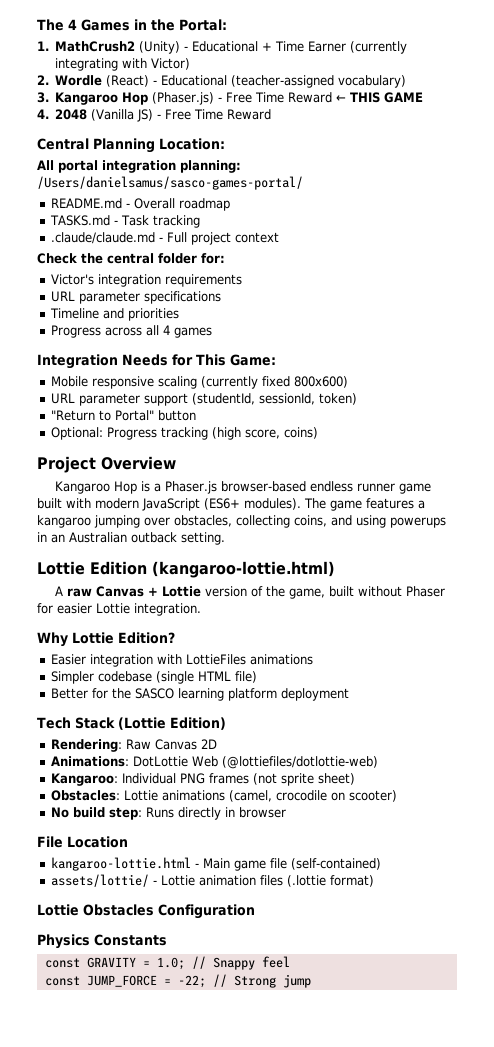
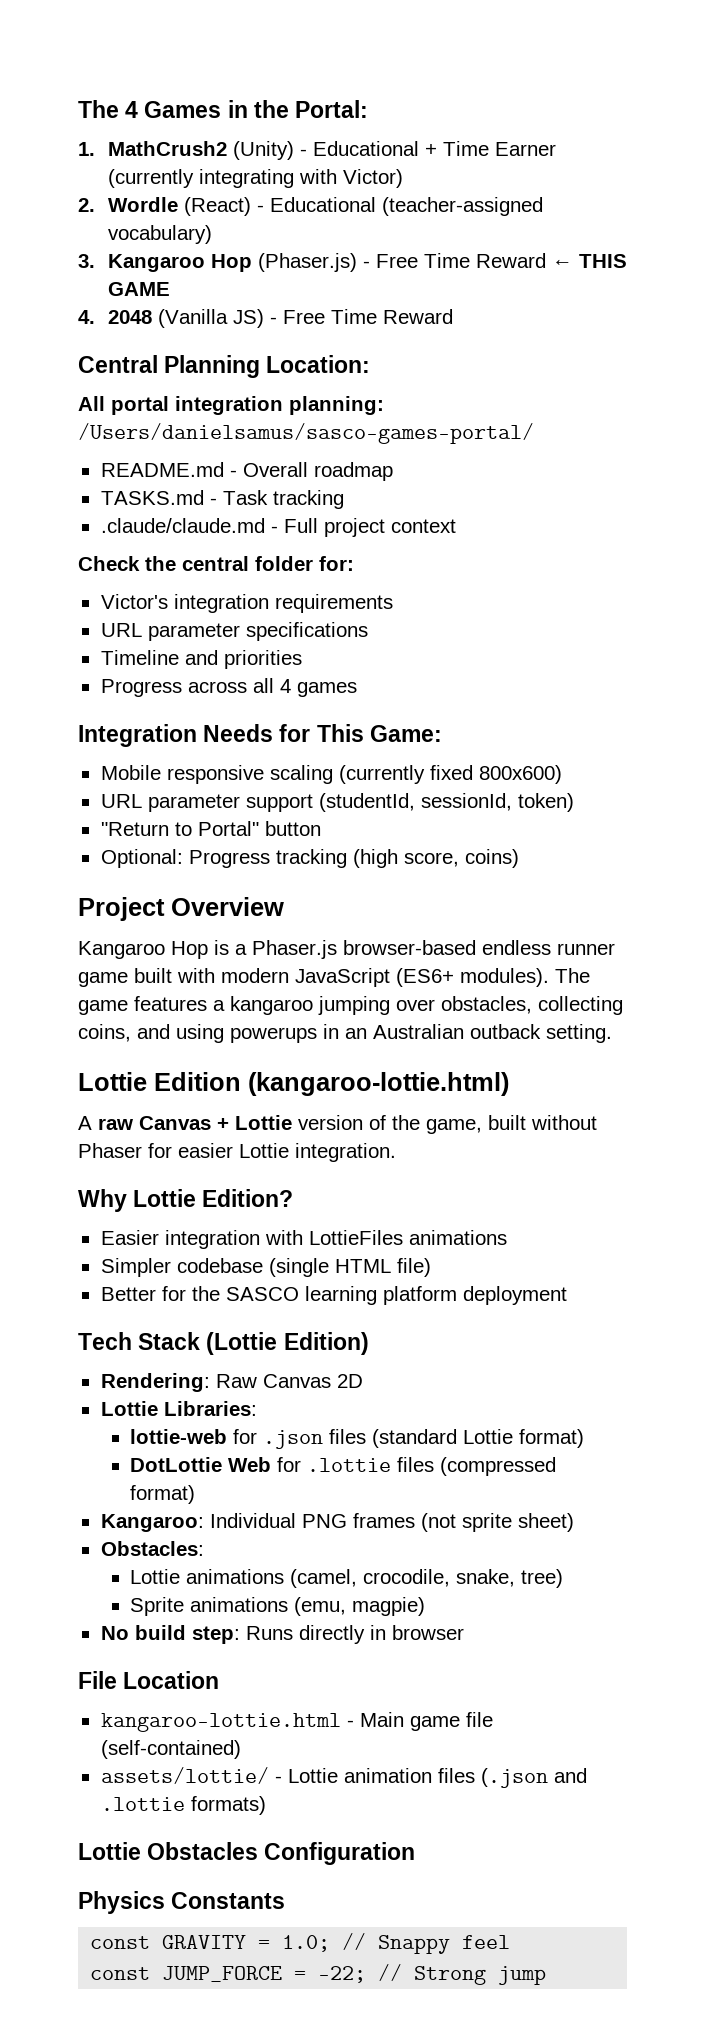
- Animations: DotLottie Web (@lottiefiles/dotlottie-web)
+ Lottie Libraries:
+ lottie-web for .json files (standard Lottie format)
+ DotLottie Web for .lottie files (compressed format)
- Obstacles: Lottie animations (camel, crocodile on scooter)
+ Obstacles:
+ Lottie animations (camel, crocodile, snake, tree)
+ Sprite animations (emu, magpie)
- assets/lottie/ - Lottie animation files (.lottie format)
+ assets/lottie/ - Lottie animation files (.json and .lottie formats)

